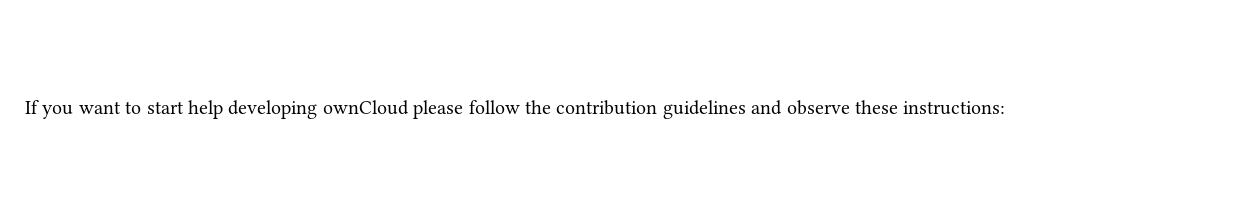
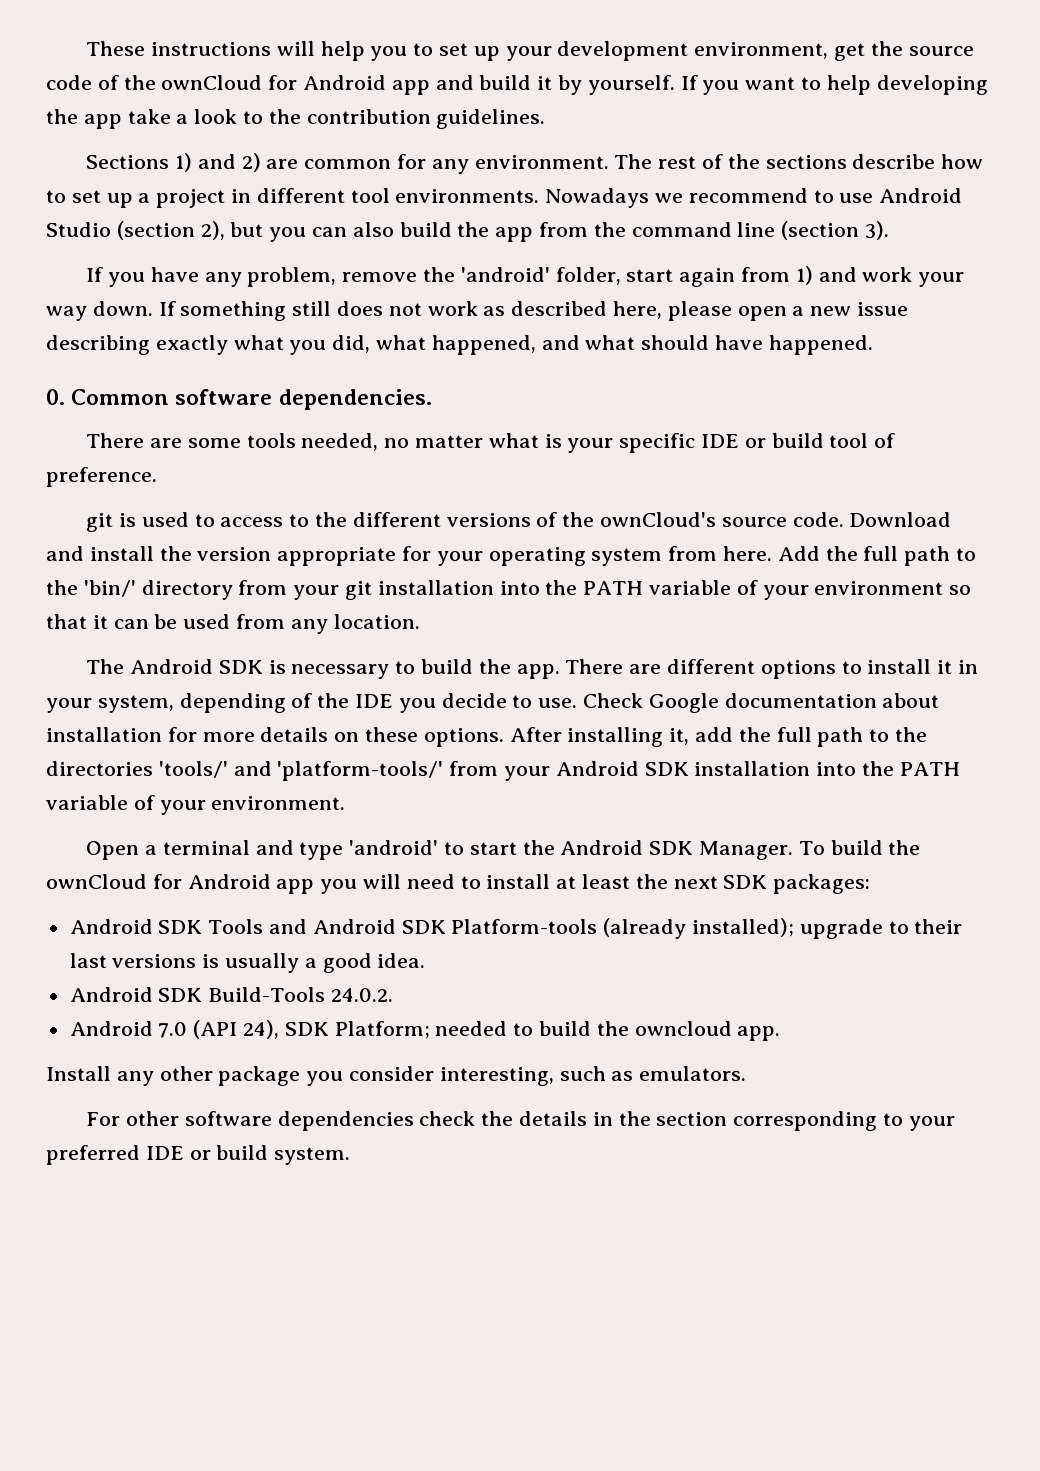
+ These instructions will help you to set up your development environment, get the source code of the ownCloud for Android app and build it by yourself.
- If you want to start help developing ownCloud please follow the contribution guidelines and observe these instructions:
+ If you want to help developing the app take a look to the contribution guidelines.
+ Sections 1) and 2) are common for any environment. The rest of the sections describe how to set up a project in different tool environments. Nowadays we recommend to use Android Studio (section 2), but you can also build the app from the command line (section 3).
+ If you have any problem, remove the 'android' folder, start again from 1) and work your way down. If something still does not work as described here, please open a new issue describing exactly what you did, what happened, and what should have happened.
+ 0. Common software dependencies.
+ There are some tools needed, no matter what is your specific IDE or build tool of preference.
+ git is used to access to the different versions of the ownCloud's source code. Download and install the version appropriate for your operating system from here. Add the full path to the 'bin/' directory from your git installation into the PATH variable of your environment so that it can be used from any location.
+ The Android SDK is necessary to build the app. There are different options to install it in your system, depending of the IDE you decide to use. Check Google documentation about installation for more details on these options. After installing it, add the full path to the directories 'tools/' and 'platform-tools/' from your Android SDK installation into the PATH variable of your environment.
+ Open a terminal and type 'android' to start the Android SDK Manager. To build the ownCloud for Android app you will need to install at least the next SDK packages:
+ Android SDK Tools and Android SDK Platform-tools (already installed); upgrade to their last versions is usually a good idea.
+ Android SDK Build-Tools 24.0.2.
+ Android 7.0 (API 24), SDK Platform; needed to build the owncloud app.
+ Install any other package you consider interesting, such as emulators.
+ For other software dependencies check the details in the section corresponding to your preferred IDE or build system.

